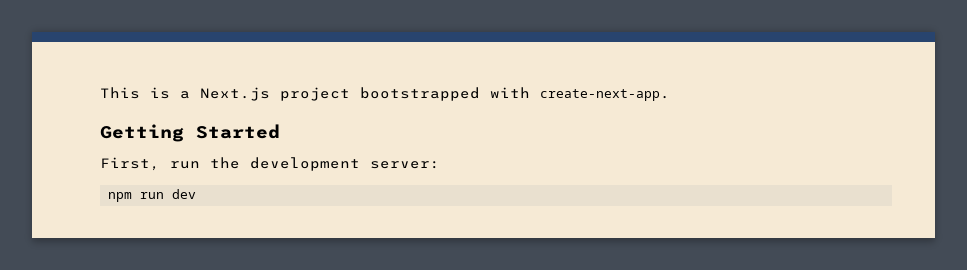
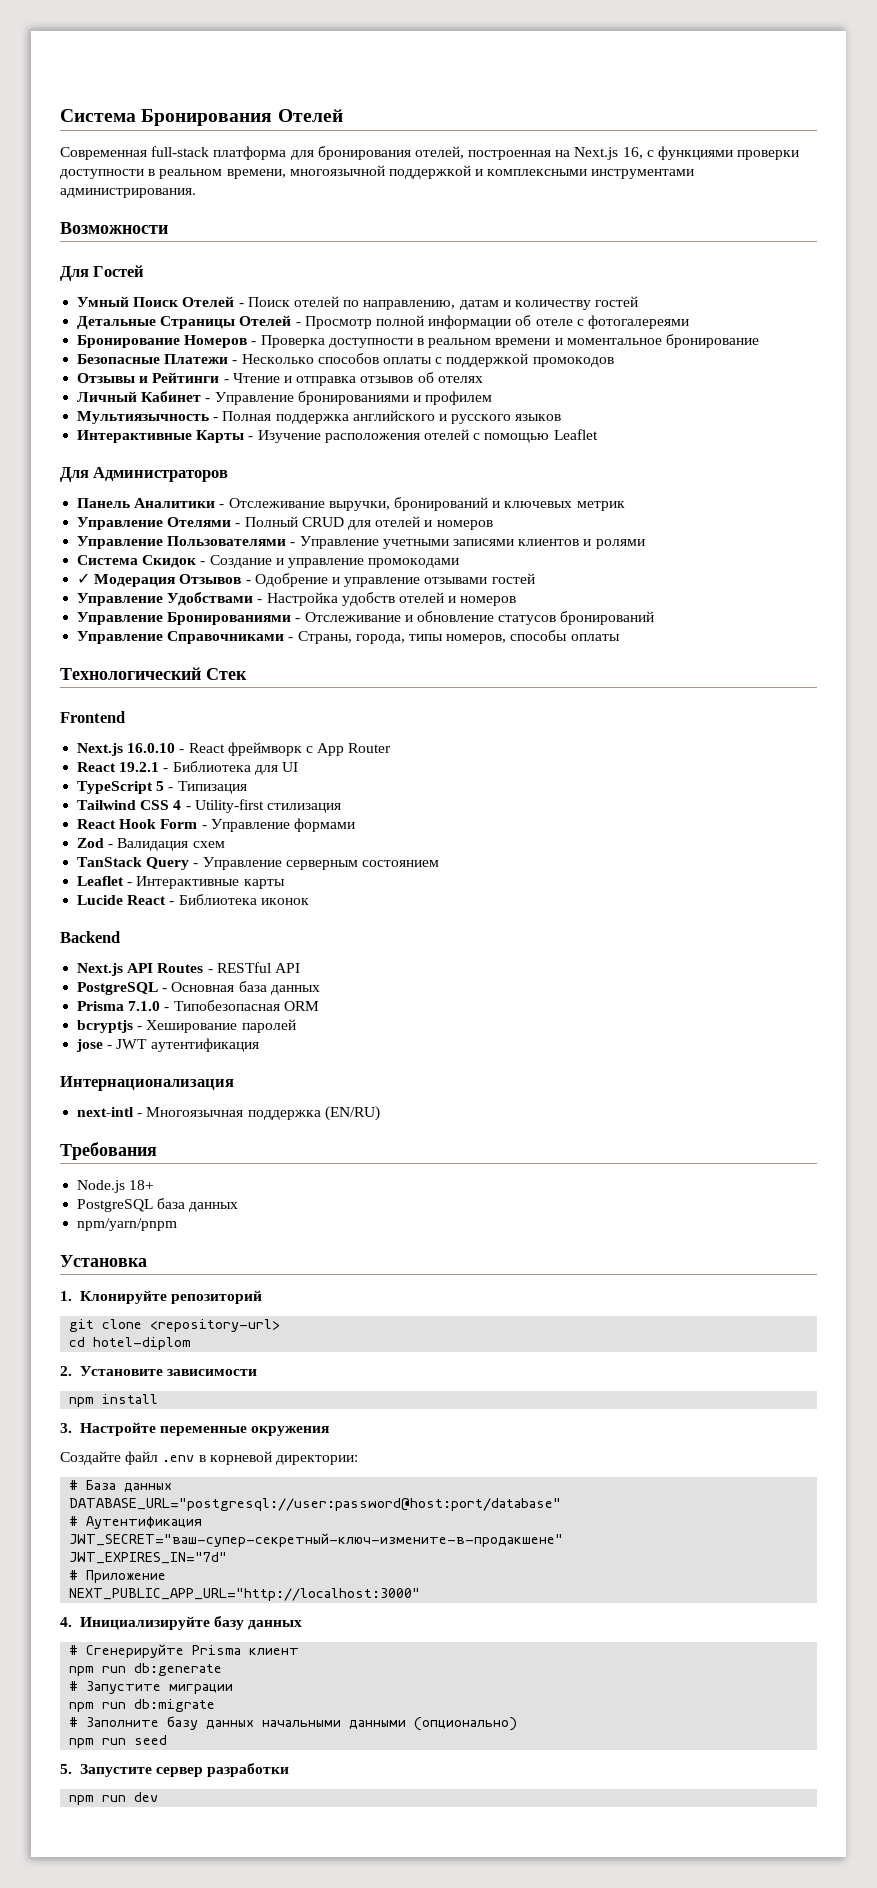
- This is a Next.js project bootstrapped with create-next-app.
- Getting Started
- First, run the development server:
+ Система Бронирования Отелей
+ Современная full-stack платформа для бронирования отелей, построенная на Next.js 16, с функциями проверки доступности в реальном времени, многоязычной поддержкой и комплексными инструментами администрирования.
+ Возможности
+ Для Гостей
+ Умный Поиск Отелей - Поиск отелей по направлению, датам и количеству гостей
+ Детальные Страницы Отелей - Просмотр полной информации об отеле с фотогалереями
+ Бронирование Номеров - Проверка доступности в реальном времени и моментальное бронирование
+ Безопасные Платежи - Несколько способов оплаты с поддержкой промокодов
+ Отзывы и Рейтинги - Чтение и отправка отзывов об отелях
+ Личный Кабинет - Управление бронированиями и профилем
+ Мультиязычность - Полная поддержка английского и русского языков
+ Интерактивные Карты - Изучение расположения отелей с помощью Leaflet
+ Для Администраторов
+ Панель Аналитики - Отслеживание выручки, бронирований и ключевых метрик
+ Управление Отелями - Полный CRUD для отелей и номеров
+ Управление Пользователями - Управление учетными записями клиентов и ролями
+ Система Скидок - Создание и управление промокодами
+ ✓ Модерация Отзывов - Одобрение и управление отзывами гостей
+ Управление Удобствами - Настройка удобств отелей и номеров
+ Управление Бронированиями - Отслеживание и обновление статусов бронирований
+ Управление Справочниками - Страны, города, типы номеров, способы оплаты
+ Технологический Стек
+ Frontend
+ Next.js 16.0.10 - React фреймворк с App Router
+ React 19.2.1 - Библиотека для UI
+ TypeScript 5 - Типизация
+ Tailwind CSS 4 - Utility-first стилизация
+ React Hook Form - Управление формами
+ Zod - Валидация схем
+ TanStack Query - Управление серверным состоянием
+ Leaflet - Интерактивные карты
+ Lucide React - Библиотека иконок
+ Backend
+ Next.js API Routes - RESTful API
+ PostgreSQL - Основная база данных
+ Prisma 7.1.0 - Типобезопасная ORM
+ bcryptjs - Хеширование паролей
+ jose - JWT аутентификация
+ Интернационализация
+ next-intl - Многоязычная поддержка (EN/RU)
+ Требования
+ Node.js 18+
+ PostgreSQL база данных
+ npm/yarn/pnpm
+ Установка
+ 1. Клонируйте репозиторий
+ git clone <repository-url>
+ cd hotel-diplom
+ 2. Установите зависимости
+ npm install
+ 3. Настройте переменные окружения
+ Создайте файл .env в корневой директории:
+ # База данных
+ DATABASE_URL="postgresql://user:password@host:port/database"
+ # Аутентификация
+ JWT_SECRET="ваш-супер-секретный-ключ-измените-в-продакшене"
+ JWT_EXPIRES_IN="7d"
+ # Приложение
+ NEXT_PUBLIC_APP_URL="http://localhost:3000"
+ 4. Инициализируйте базу данных
+ # Сгенерируйте Prisma клиент
+ npm run db:generate
+ # Запустите миграции
+ npm run db:migrate
+ # Заполните базу данных начальными данными (опционально)
+ npm run seed
+ 5. Запустите сервер разработки

